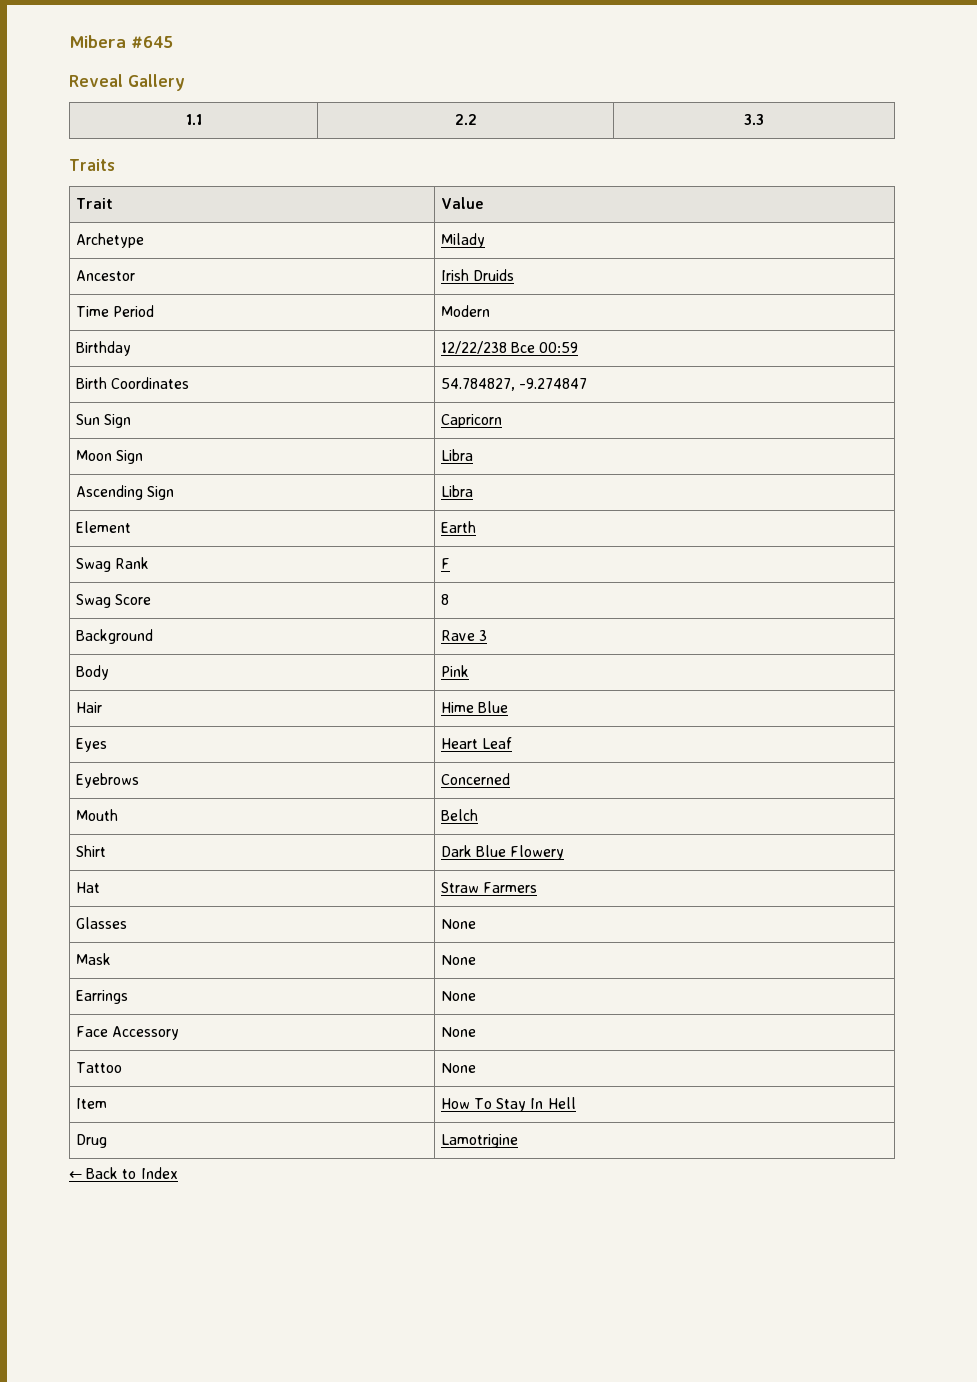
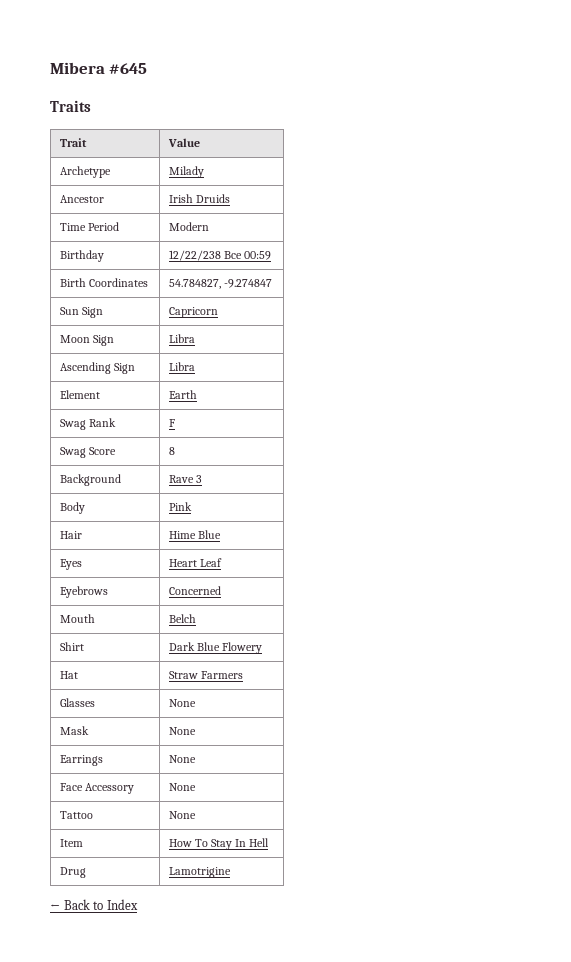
- Reveal Gallery
- 1.1 | 2.2 | 3.3

